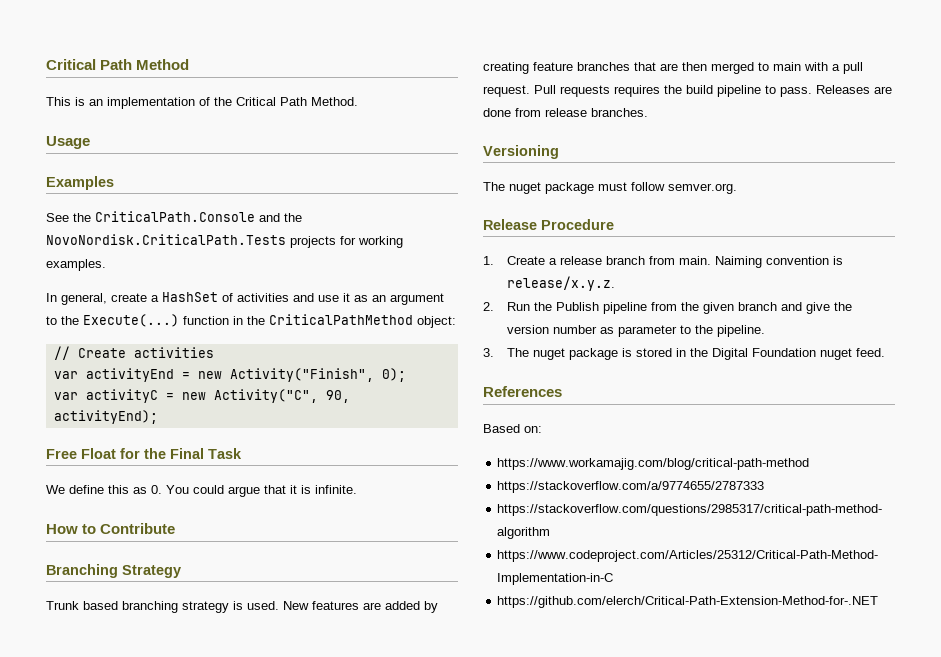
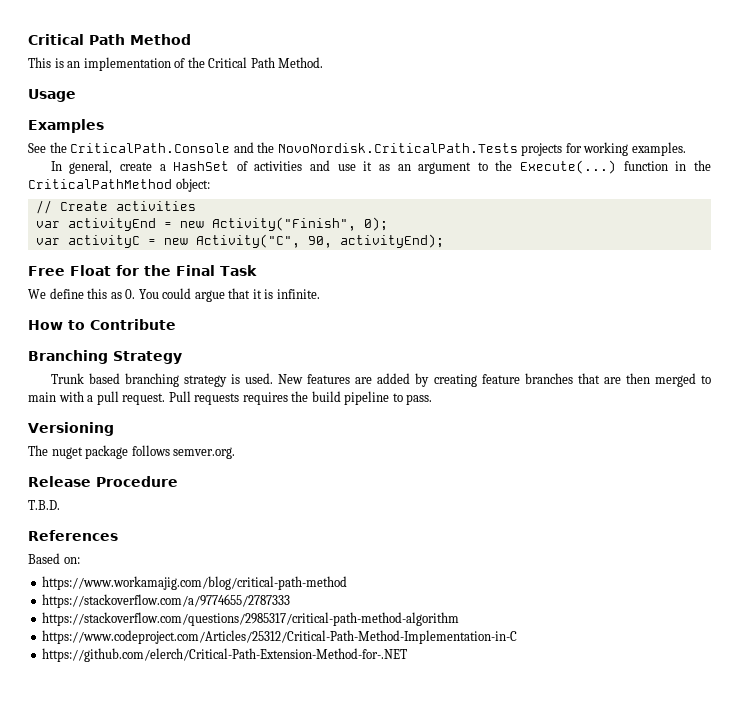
- Releases are done from release branches.
- The nuget package must follow semver.org.
+ The nuget package follows semver.org.
- 1. Create a release branch from main. Naiming convention is release/x.y.z.
- 2. Run the Publish pipeline from the given branch and give the version number as parameter to the pipeline.
- 3. The nuget package is stored in the Digital Foundation nuget feed.
+ T.B.D.

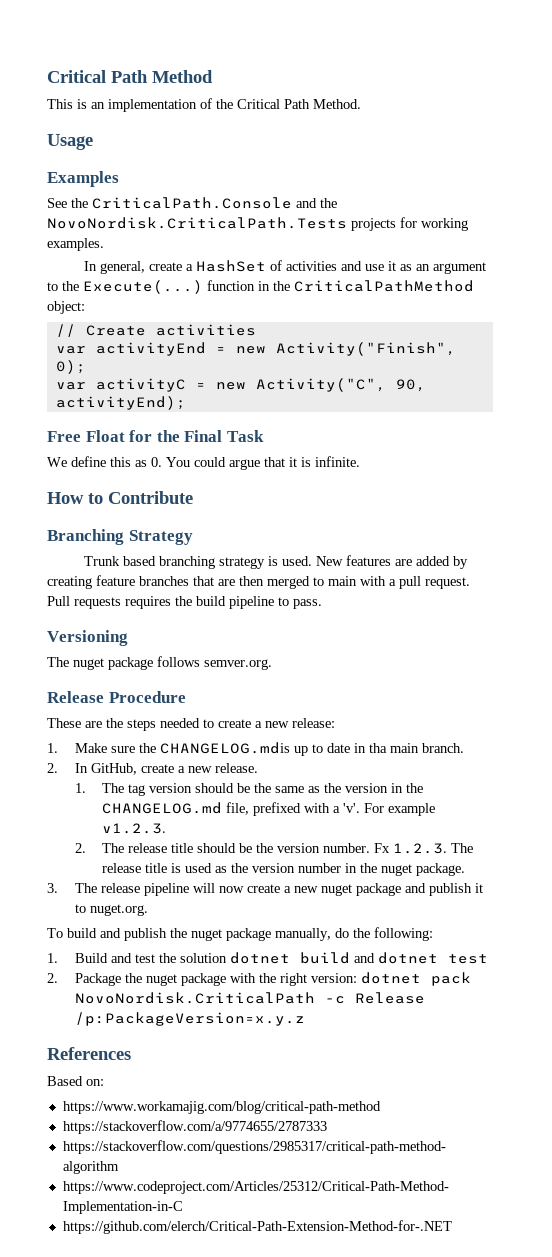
- T.B.D.
+ These are the steps needed to create a new release:
+ 1. Make sure the CHANGELOG.mdis up to date in tha main branch.
+ 2. In GitHub, create a new release.
+ 1. The tag version should be the same as the version in the CHANGELOG.md file, prefixed with a 'v'. For example v1.2.3.
+ 2. The release title should be the version number. Fx 1.2.3. The release title is used as the version number in the nuget package.
+ 3. The release pipeline will now create a new nuget package and publish it to nuget.org.
+ To build and publish the nuget package manually, do the following:
+ 1. Build and test the solution dotnet build and dotnet test
+ 2. Package the nuget package with the right version: dotnet pack NovoNordisk.CriticalPath -c Release /p:PackageVersion=x.y.z

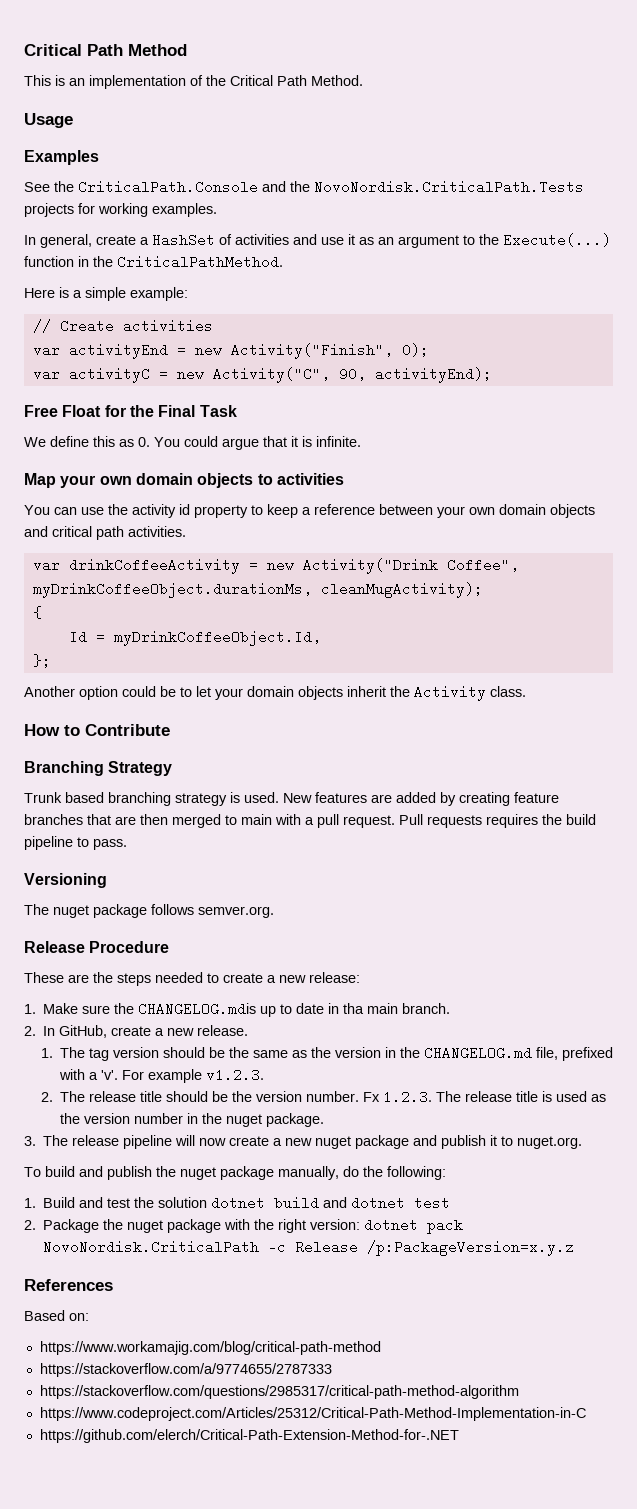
- In general, create a HashSet of activities and use it as an argument to the Execute(...) function in the CriticalPathMethod object:
+ In general, create a HashSet of activities and use it as an argument to the Execute(...) function in the CriticalPathMethod.
+ Here is a simple example:
+ Map your own domain objects to activities
+ You can use the activity id property to keep a reference between your own domain objects and critical path activities.
+ var drinkCoffeeActivity = new Activity("Drink Coffee", myDrinkCoffeeObject.durationMs, cleanMugActivity);
+ {
+ Id = myDrinkCoffeeObject.Id,
+ };
+ Another option could be to let your domain objects inherit the Activity class.

